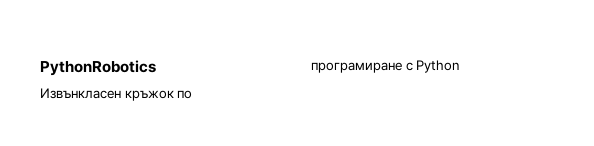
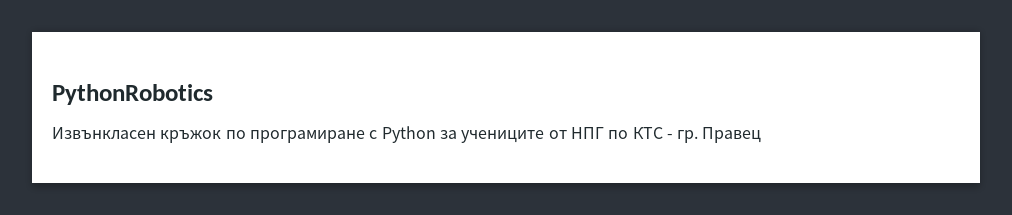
- Извънкласен кръжок по програмиране с Python
+ Извънкласен кръжок по програмиране с Python за учениците от НПГ по КТС - гр. Правец

